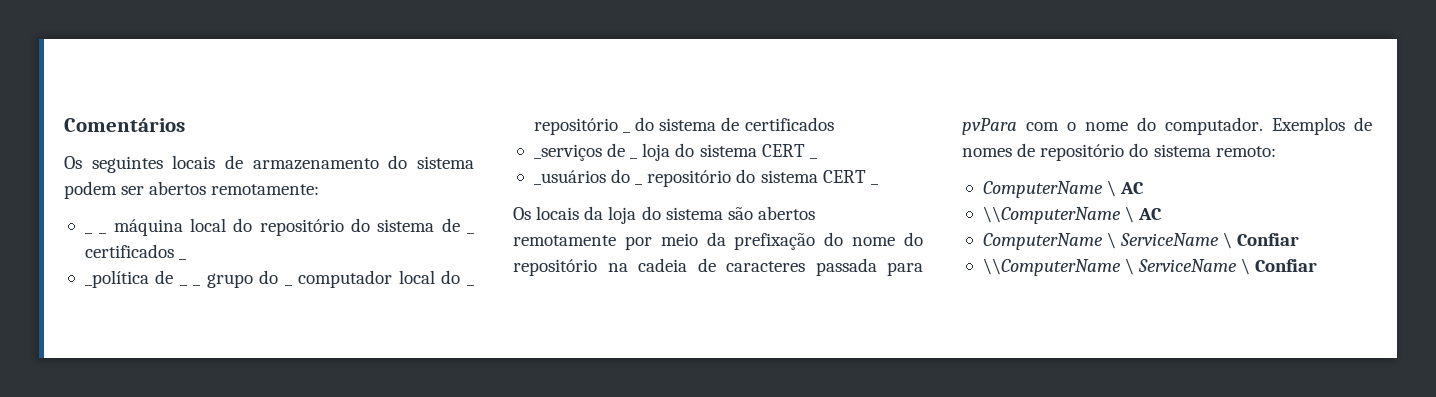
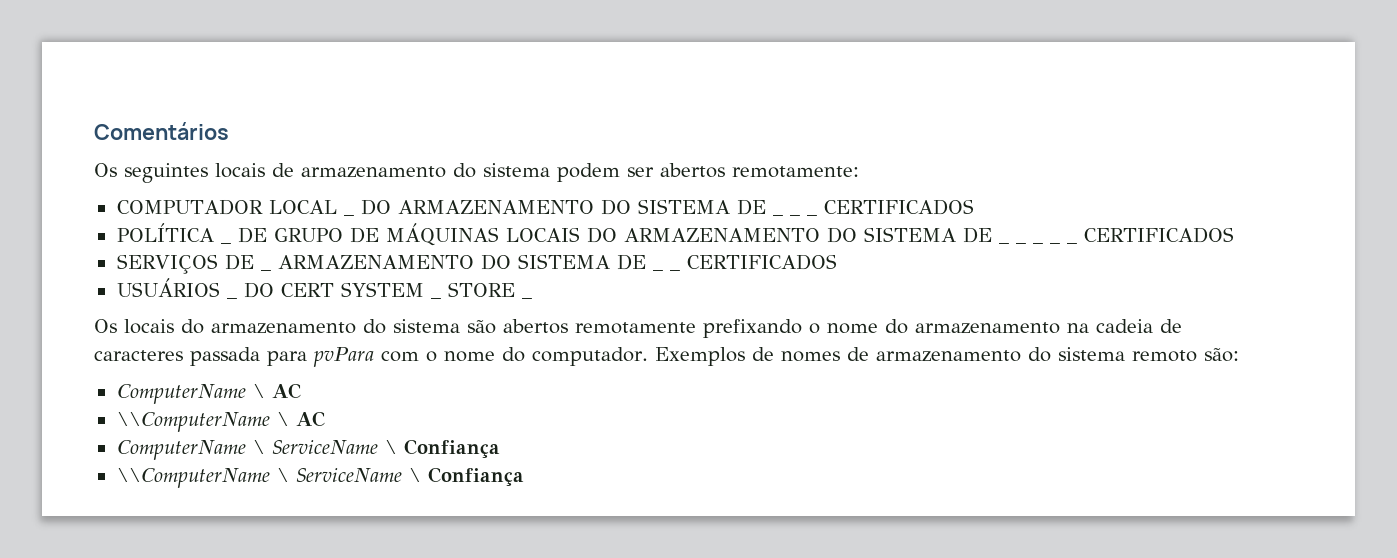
- _ _ máquina local do repositório do sistema de _ certificados _
- _política de _ _ grupo do _ computador local do _ repositório _ do sistema de certificados
- _serviços de _ loja do sistema CERT _
- _usuários do _ repositório do sistema CERT _
+ COMPUTADOR LOCAL _ DO ARMAZENAMENTO DO SISTEMA DE _ _ _ CERTIFICADOS
+ POLÍTICA _ DE GRUPO DE MÁQUINAS LOCAIS DO ARMAZENAMENTO DO SISTEMA DE _ _ _ _ _ CERTIFICADOS
+ SERVIÇOS DE _ ARMAZENAMENTO DO SISTEMA DE _ _ CERTIFICADOS
+ USUÁRIOS _ DO CERT SYSTEM _ STORE _
- Os locais da loja do sistema são abertos remotamente por meio da prefixação do nome do repositório na cadeia de caracteres passada para pvPara com o nome do computador.
+ Os locais do armazenamento do sistema são abertos remotamente prefixando o nome do armazenamento na cadeia de caracteres passada para pvPara com o nome do computador.
- Exemplos de nomes de repositório do sistema remoto:
+ Exemplos de nomes de armazenamento do sistema remoto são:
- ComputerName \ ServiceName \ Confiar
+ ComputerName \ ServiceName \ Confiança
- \\ComputerName \ ServiceName \ Confiar
+ \\ComputerName \ ServiceName \ Confiança

